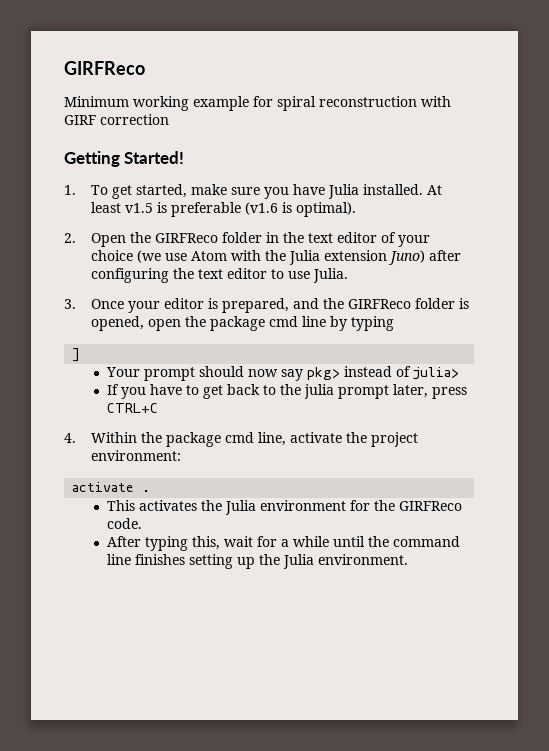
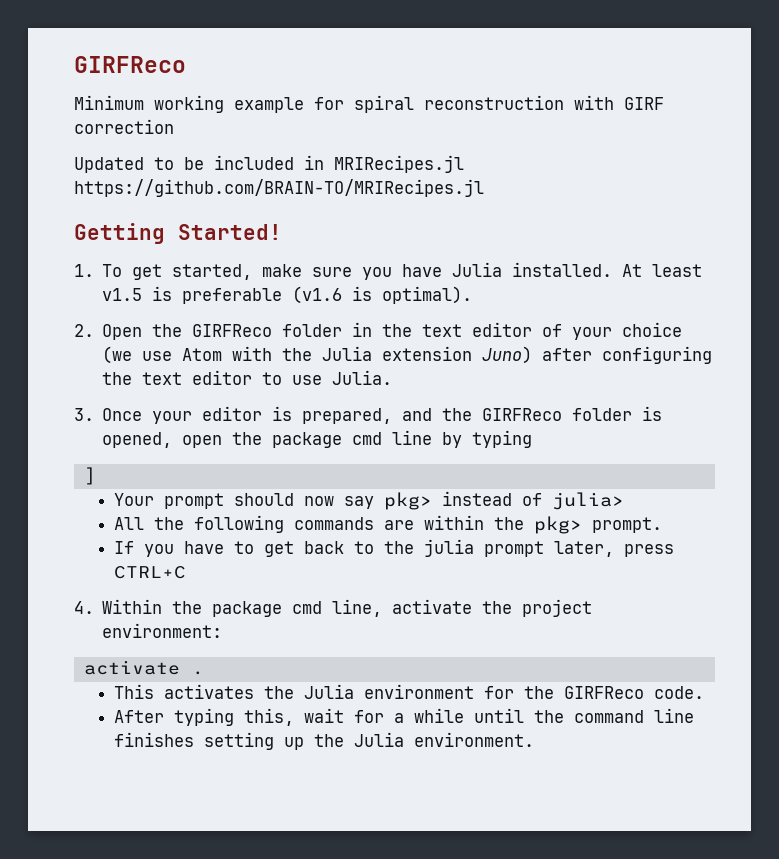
+ Updated to be included in MRIRecipes.jl https://github.com/BRAIN-TO/MRIRecipes.jl
+ All the following commands are within the pkg> prompt.

